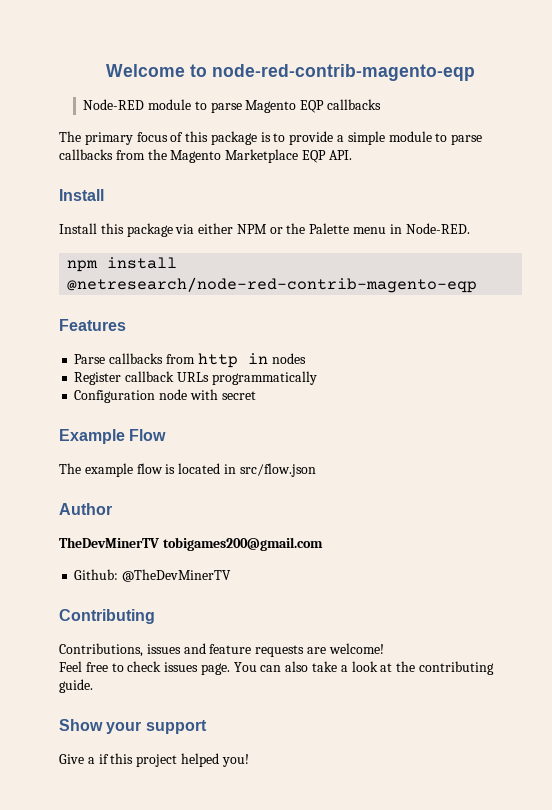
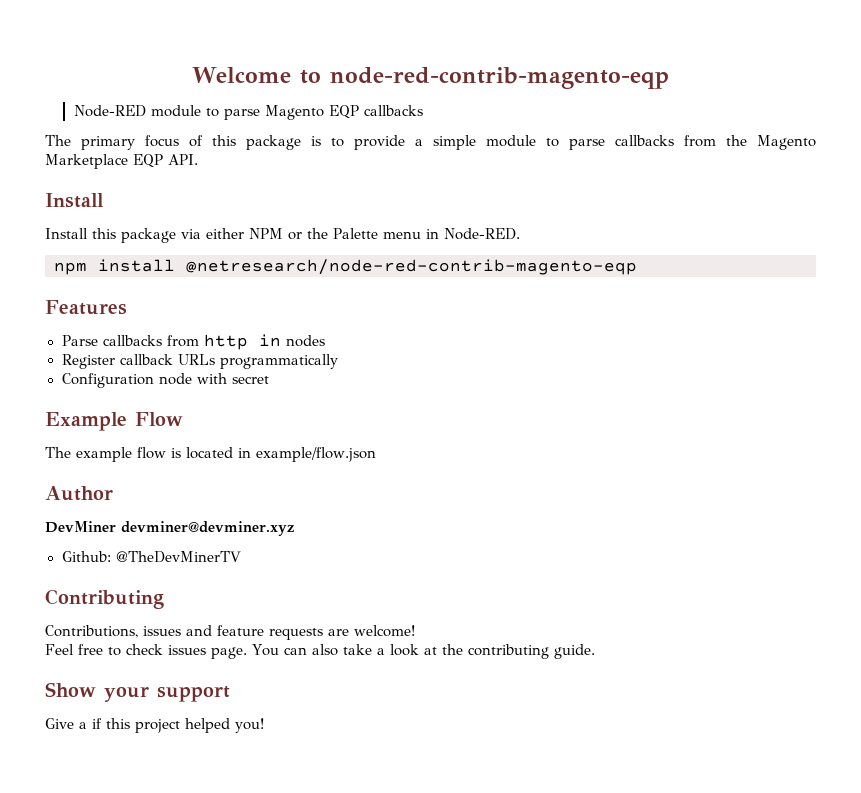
- The example flow is located in src/flow.json
+ The example flow is located in example/flow.json
- TheDevMinerTV tobigames200@gmail.com
+ DevMiner devminer@devminer.xyz

